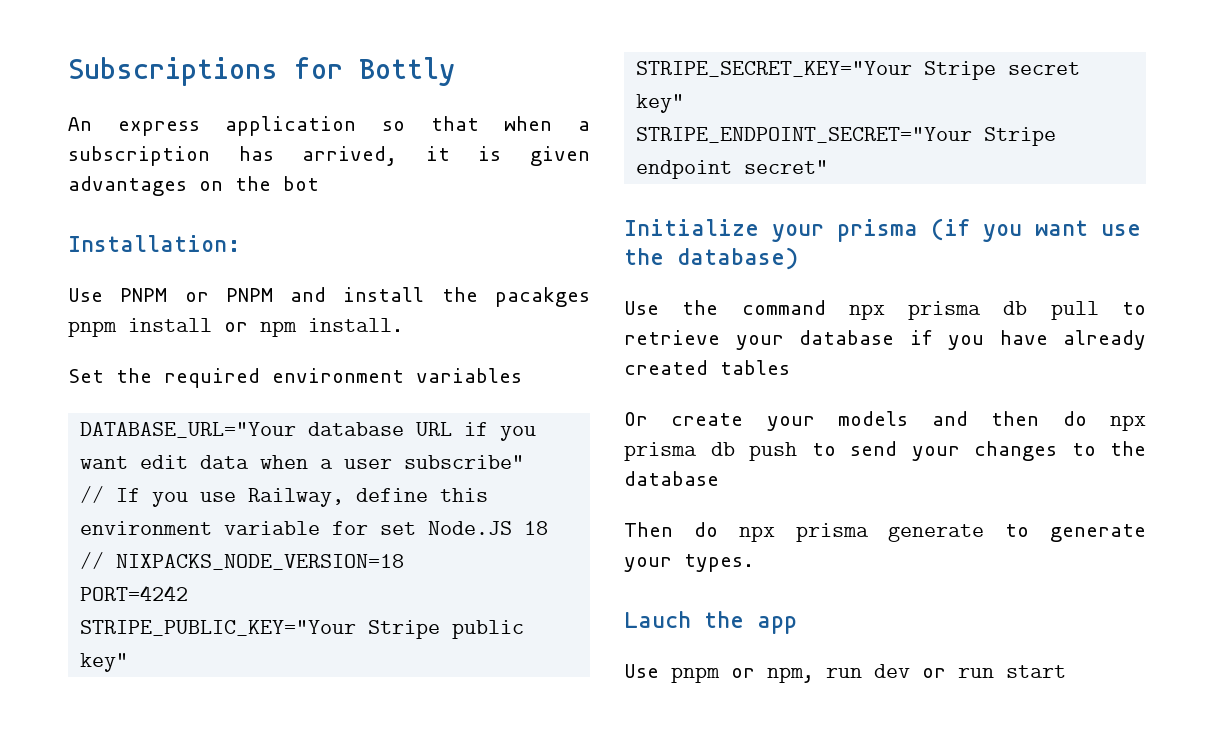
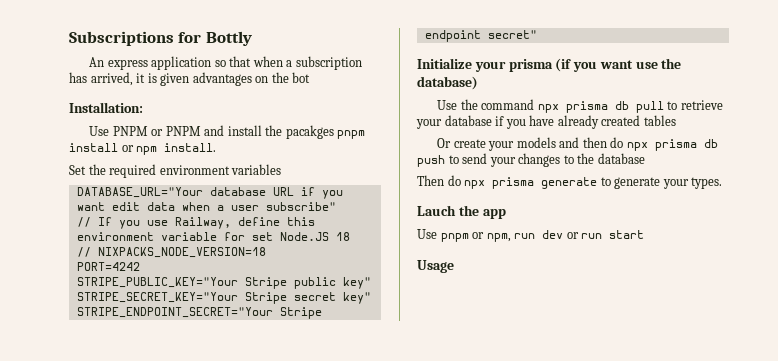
+ Usage

